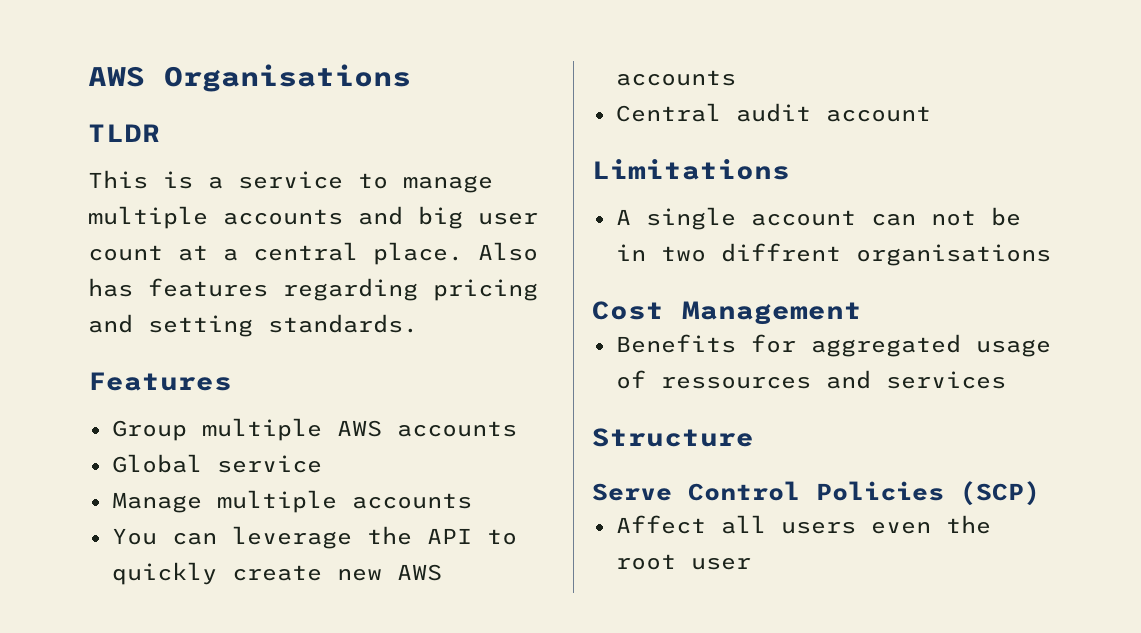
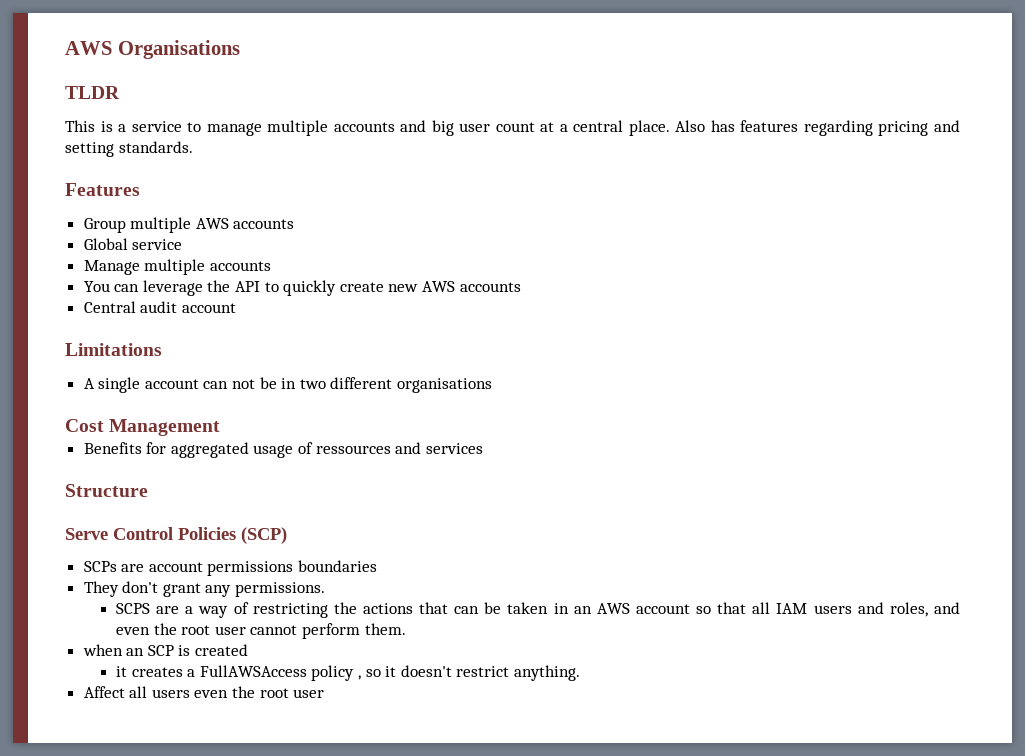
- A single account can not be in two diffrent organisations
+ A single account can not be in two different organisations
+ SCPs are account permissions boundaries
+ They don't grant any permissions.
+ SCPS are a way of restricting the actions that can be taken in an AWS account so that all IAM users and roles, and even the root user cannot perform them.
+ when an SCP is created
+ it creates a FullAWSAccess policy , so it doesn't restrict anything.

